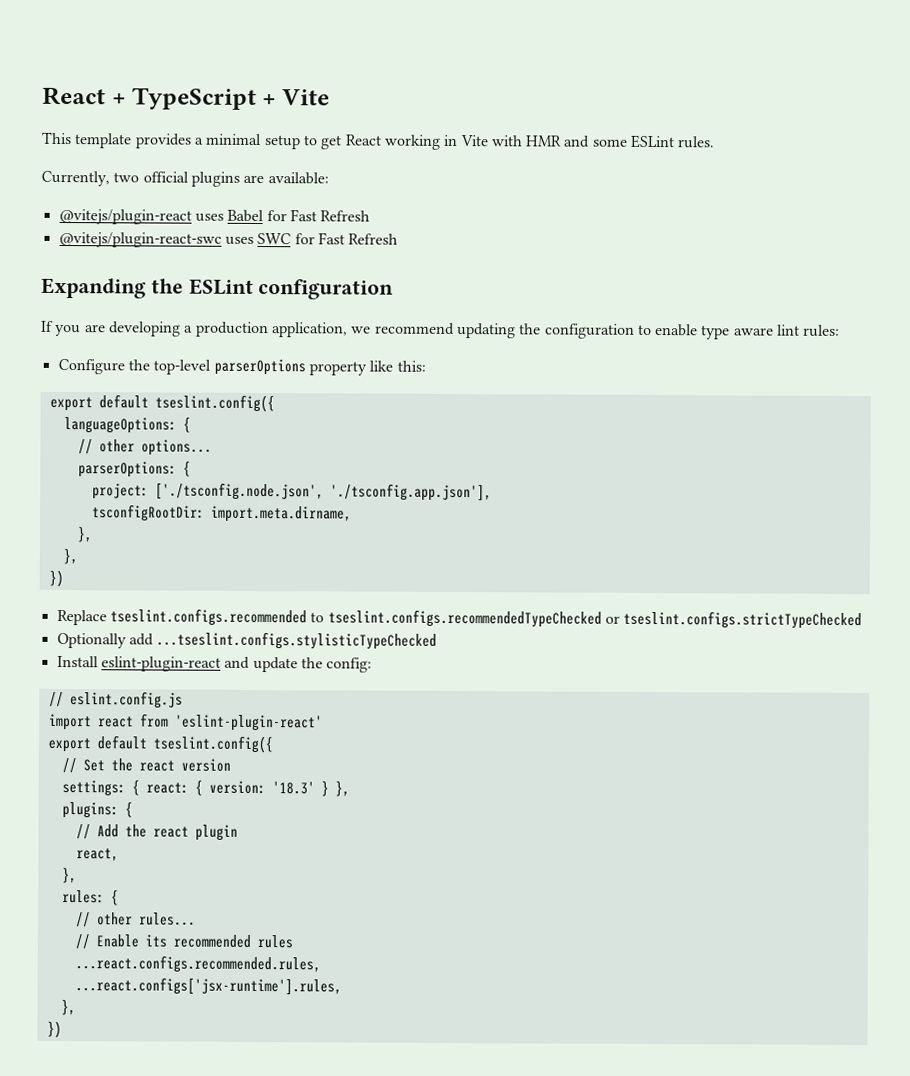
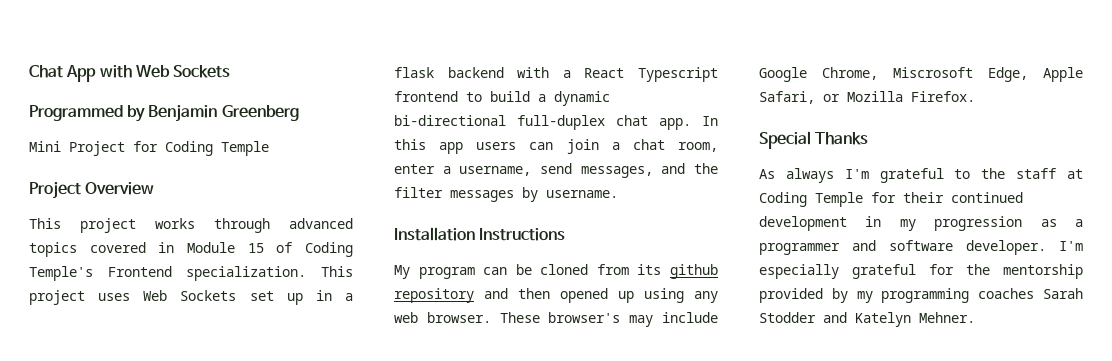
- React + TypeScript + Vite
- This template provides a minimal setup to get React working in Vite with HMR and some ESLint rules.
- Currently, two official plugins are available:
- @vitejs/plugin-react uses Babel for Fast Refresh
- @vitejs/plugin-react-swc uses SWC for Fast Refresh
- Expanding the ESLint configuration
- If you are developing a production application, we recommend updating the configuration to enable type aware lint rules:
- Configure the top-level parserOptions property like this:
- export default tseslint.config({
- languageOptions: {
- // other options...
- parserOptions: {
- project: ['./tsconfig.node.json', './tsconfig.app.json'],
- tsconfigRootDir: import.meta.dirname,
- },
- },
- })
- Replace tseslint.configs.recommended to tseslint.configs.recommendedTypeChecked or tseslint.configs.strictTypeChecked
- Optionally add ...tseslint.configs.stylisticTypeChecked
- Install eslint-plugin-react and update the config:
- // eslint.config.js
- import react from 'eslint-plugin-react'
- export default tseslint.config({
- // Set the react version
- settings: { react: { version: '18.3' } },
- plugins: {
- // Add the react plugin
- react,
- },
- rules: {
- // other rules...
- // Enable its recommended rules
- ...react.configs.recommended.rules,
- ...react.configs['jsx-runtime'].rules,
- },
- })
+ Chat App with Web Sockets
+ Programmed by Benjamin Greenberg
+ Mini Project for Coding Temple
+ Project Overview
+ This project works through advanced topics covered in Module 15 of Coding Temple's Frontend specialization. This project uses Web Sockets set up in a flask backend with a React Typescript frontend to build a dynamic bi-directional full-duplex chat app. In this app users can join a chat room, enter a username, send messages, and the filter messages by username.
+ Installation Instructions
+ My program can be cloned from its github repository and then opened up using any web browser. These browser's may include Google Chrome, Miscrosoft Edge, Apple Safari, or Mozilla Firefox.
+ Special Thanks
+ As always I'm grateful to the staff at Coding Temple for their continued development in my progression as a programmer and software developer. I'm especially grateful for the mentorship provided by my programming coaches Sarah Stodder and Katelyn Mehner.

